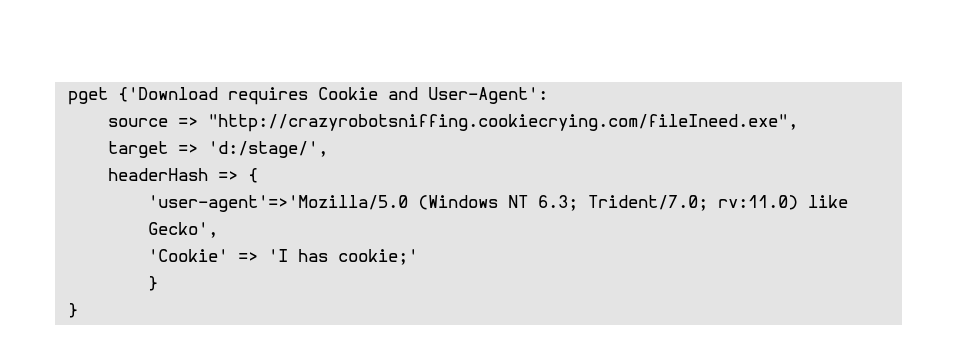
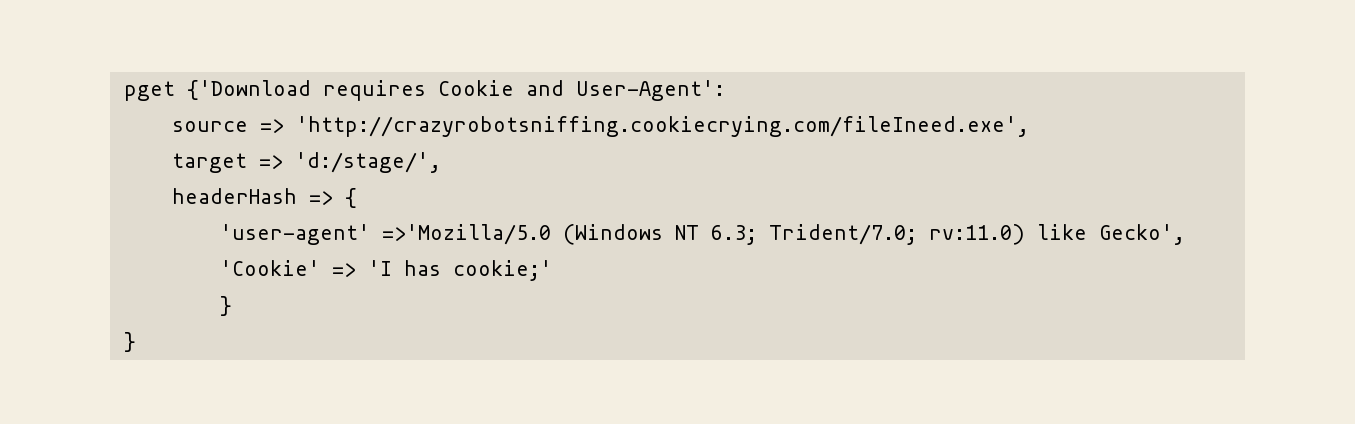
- source => "http://crazyrobotsniffing.cookiecrying.com/fileIneed.exe",
+ source => 'http://crazyrobotsniffing.cookiecrying.com/fileIneed.exe',
- 'user-agent'=>'Mozilla/5.0 (Windows NT 6.3; Trident/7.0; rv:11.0) like Gecko',
+ 'user-agent' =>'Mozilla/5.0 (Windows NT 6.3; Trident/7.0; rv:11.0) like Gecko',

